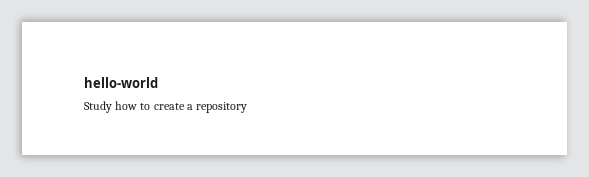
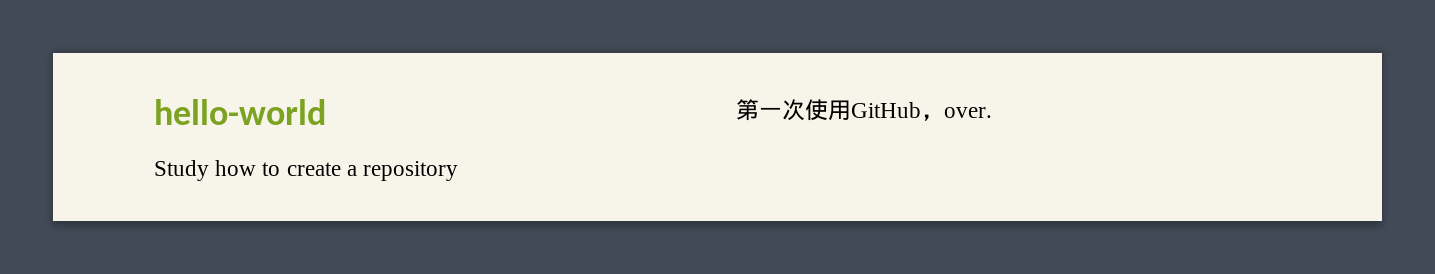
+ 第一次使用GitHub，over.

